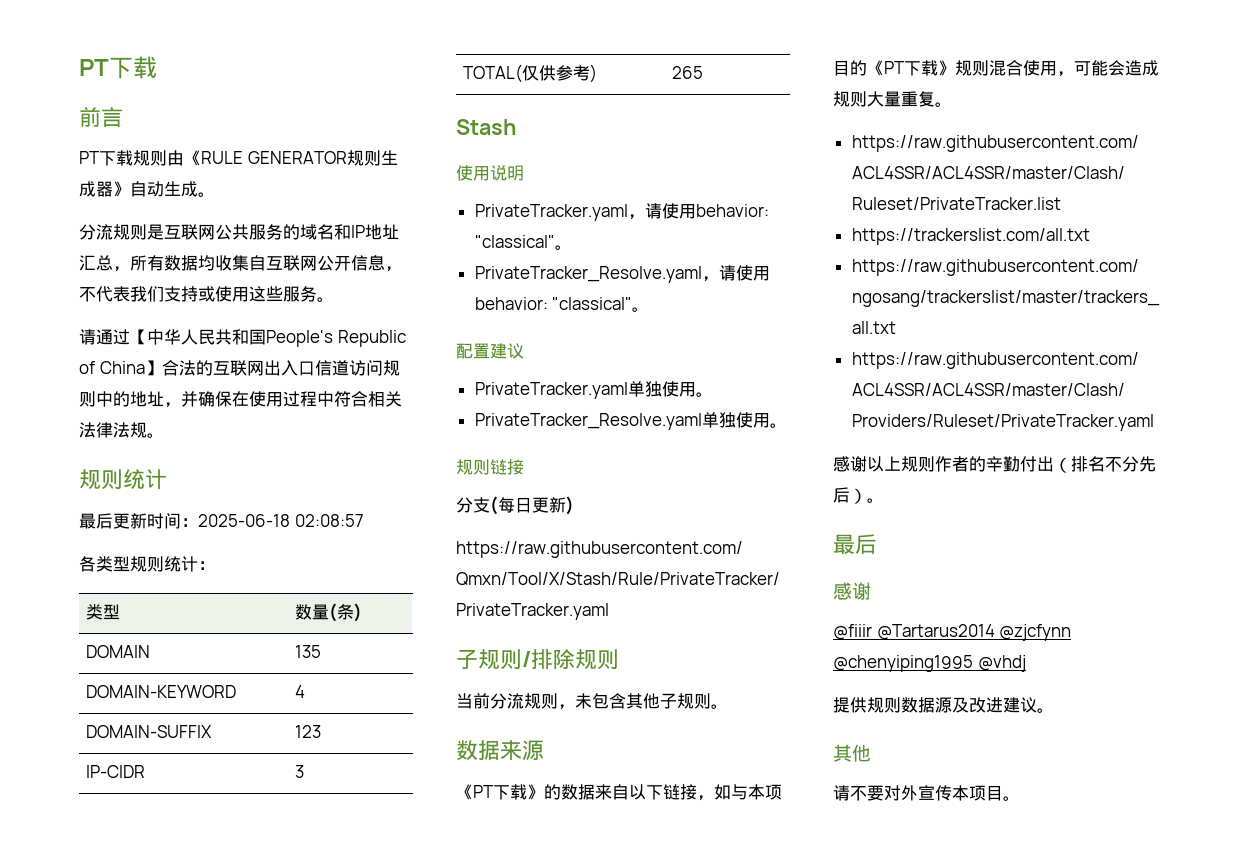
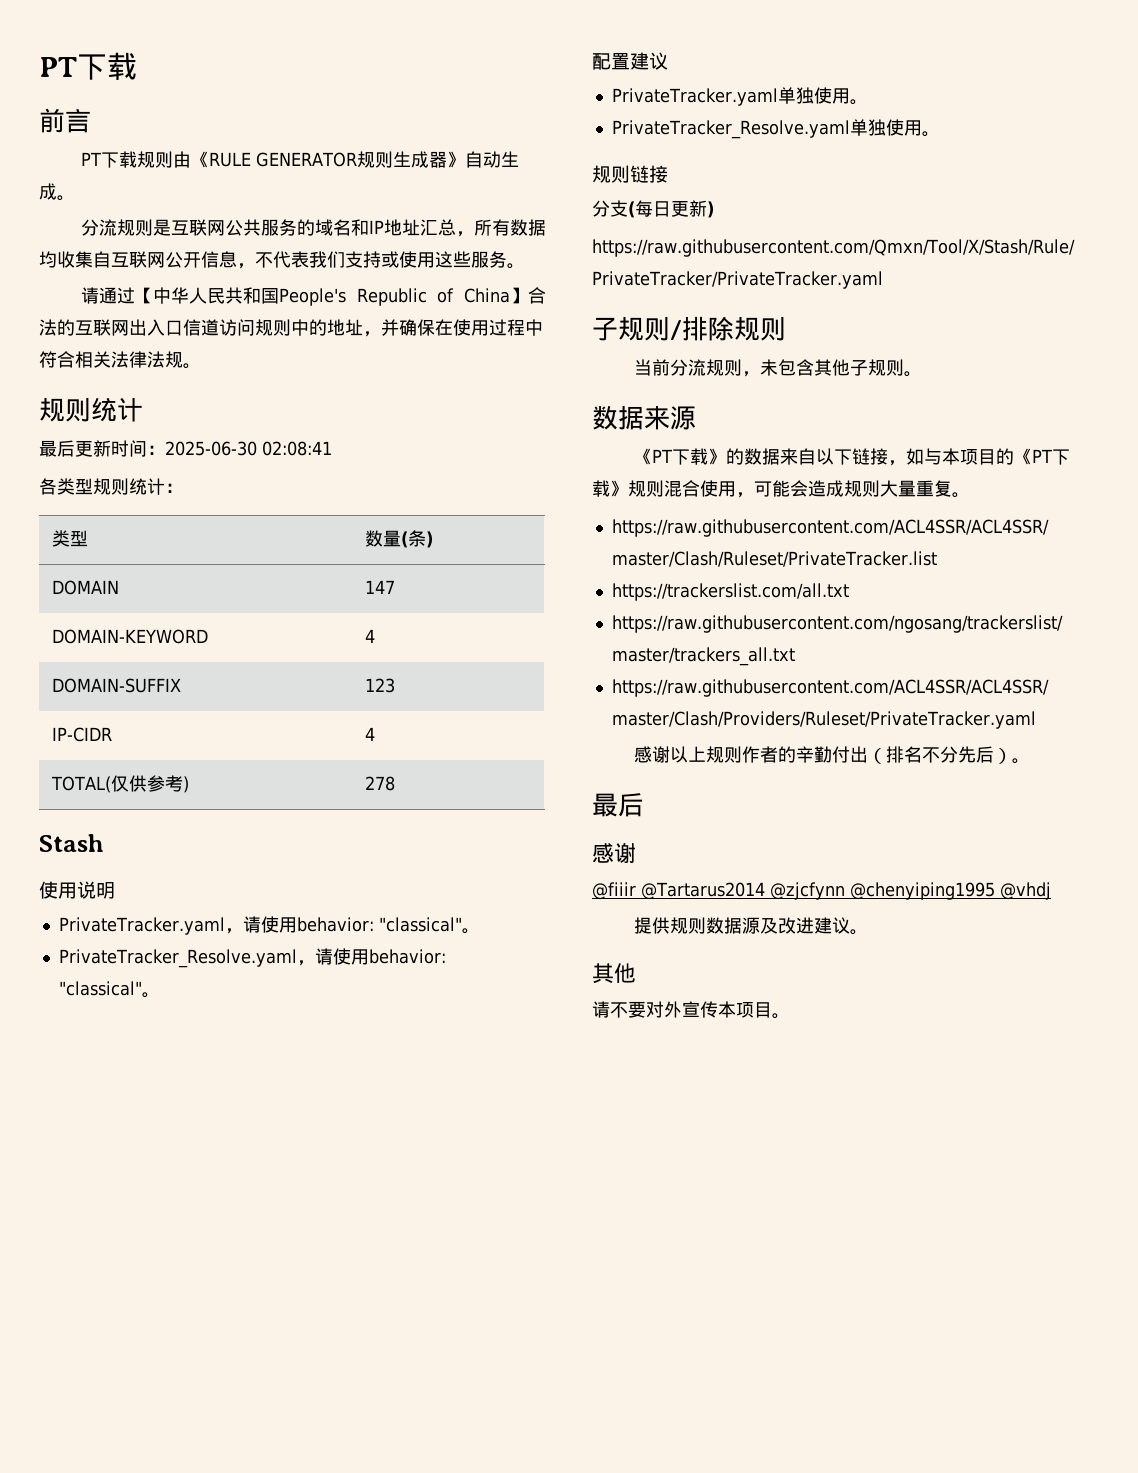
- 最后更新时间：2025-06-18 02:08:57
+ 最后更新时间：2025-06-30 02:08:41
- DOMAIN | 135
+ DOMAIN | 147
- IP-CIDR | 3
+ IP-CIDR | 4
- TOTAL(仅供参考) | 265
+ TOTAL(仅供参考) | 278

